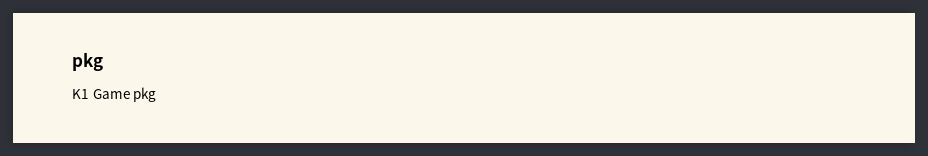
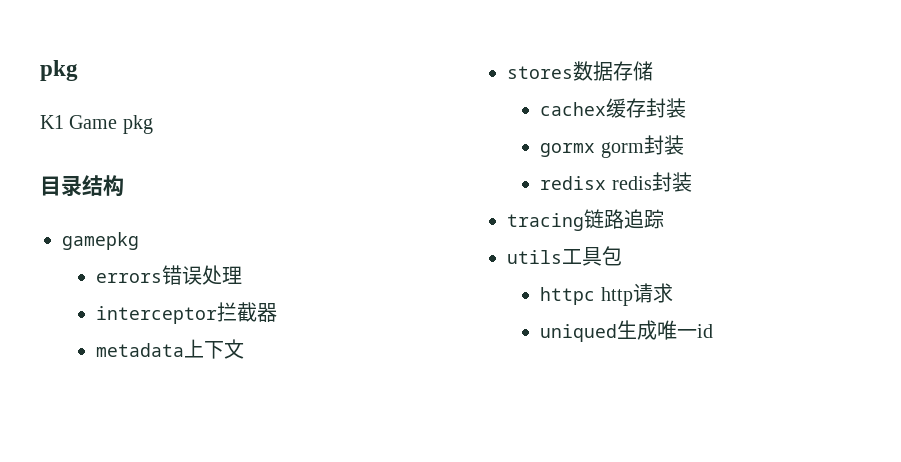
+ 目录结构
+ gamepkg
+ errors错误处理
+ interceptor拦截器
+ metadata上下文
+ stores数据存储
+ cachex缓存封装
+ gormx gorm封装
+ redisx redis封装
+ tracing链路追踪
+ utils工具包
+ httpc http请求
+ uniqued生成唯一id

